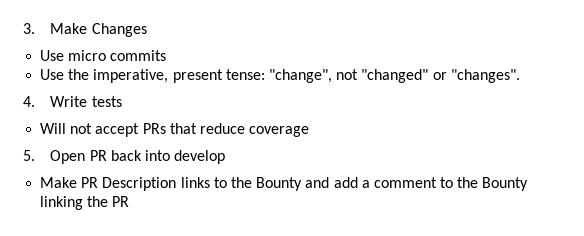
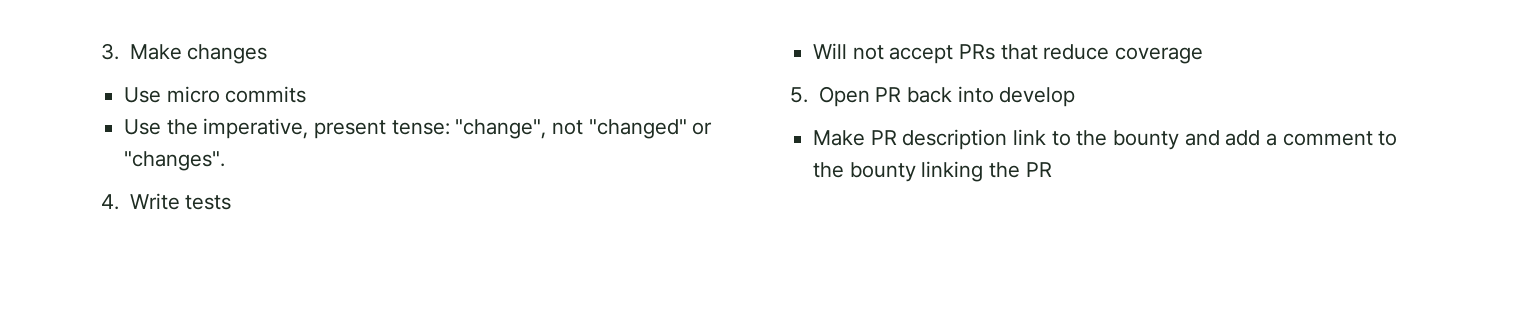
- 3. Make Changes
+ 3. Make changes
- Make PR Description links to the Bounty and add a comment to the Bounty linking the PR
+ Make PR description link to the bounty and add a comment to the bounty linking the PR

